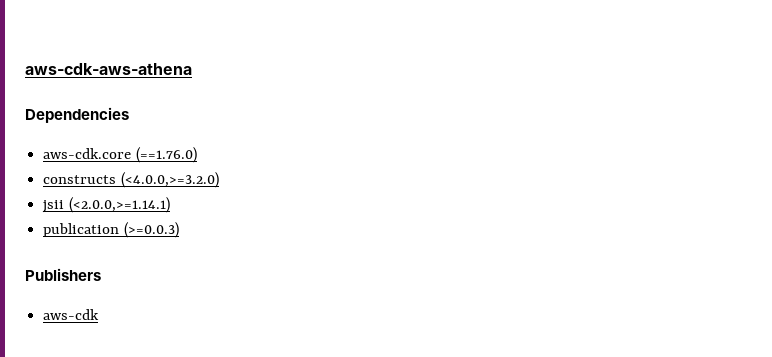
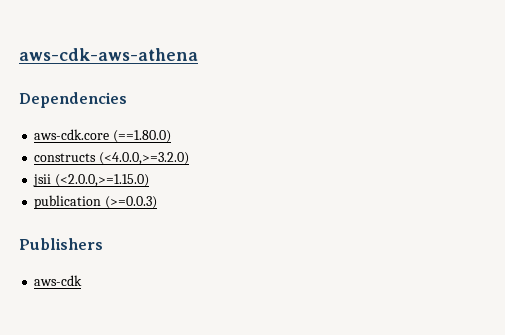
- aws-cdk.core (==1.76.0)
+ aws-cdk.core (==1.80.0)
- jsii (<2.0.0,>=1.14.1)
+ jsii (<2.0.0,>=1.15.0)

